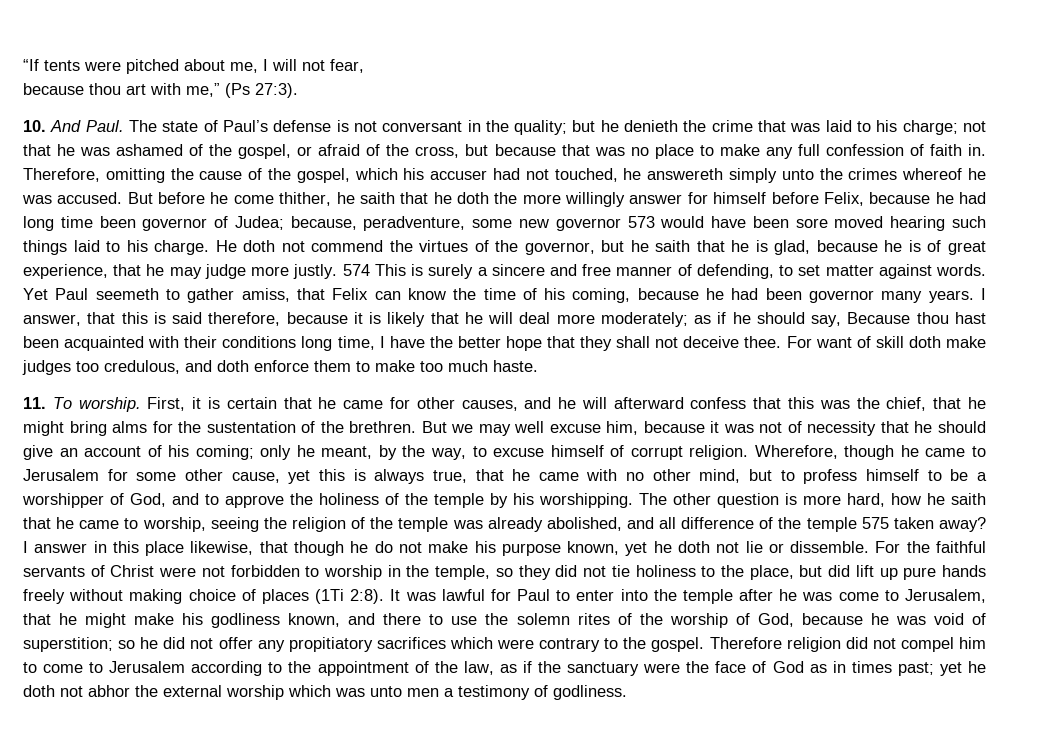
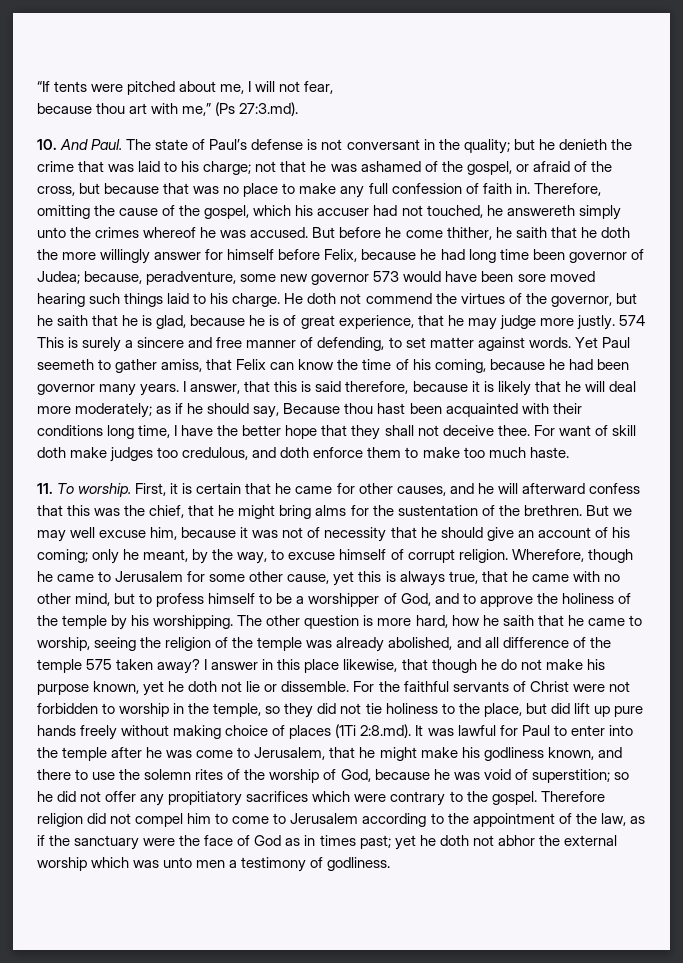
- because thou art with me,” (Ps 27:3).
+ because thou art with me,” (Ps 27:3.md).
- For the faithful servants of Christ were not forbidden to worship in the temple, so they did not tie holiness to the place, but did lift up pure hands freely without making choice of places (1Ti 2:8). It was lawful for Paul to enter into the temple after he was come to Jerusalem, that he might make his godliness known, and there to use the solemn rites of the worship of God, because he was void of superstition;
+ For the faithful servants of Christ were not forbidden to worship in the temple, so they did not tie holiness to the place, but did lift up pure hands freely without making choice of places (1Ti 2:8.md). It was lawful for Paul to enter into the temple after he was come to Jerusalem, that he might make his godliness known, and there to use the solemn rites of the worship of God, because he was void of superstition;

